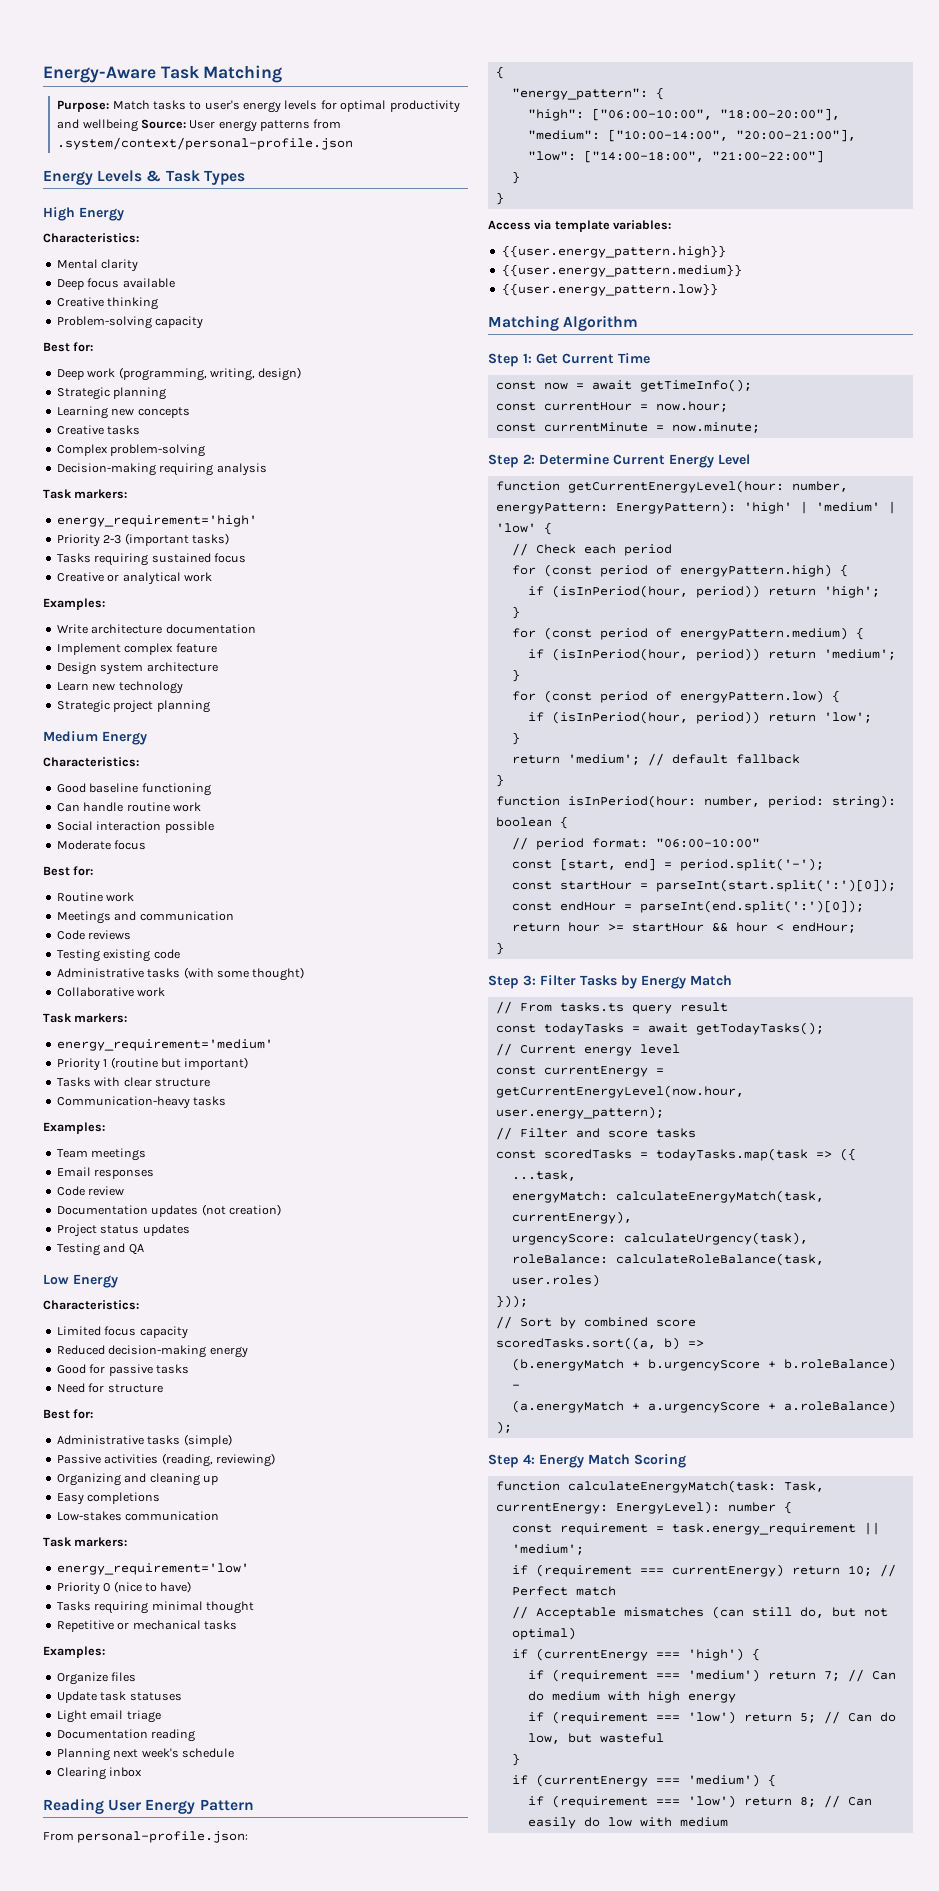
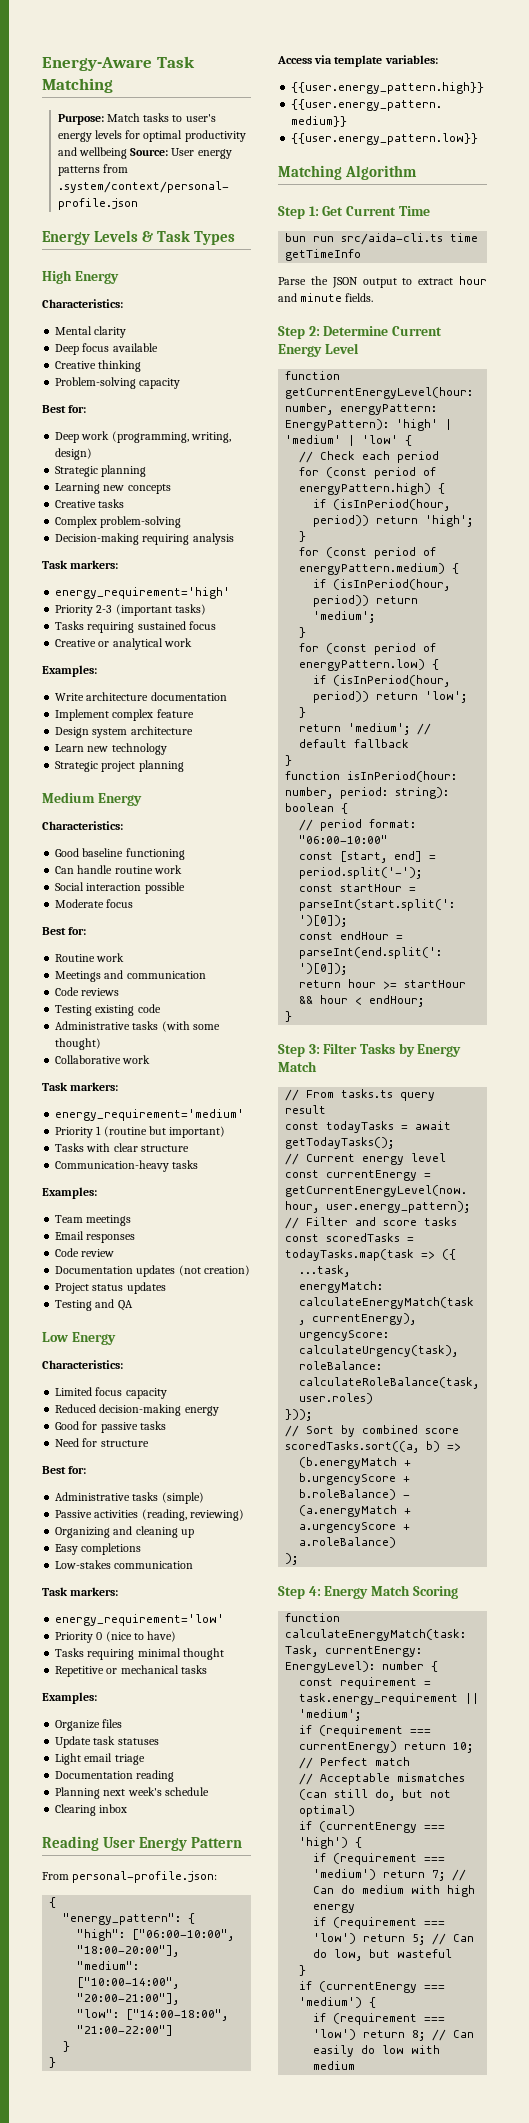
- const now = await getTimeInfo();
- const currentHour = now.hour;
- const currentMinute = now.minute;
+ bun run src/aida-cli.ts time getTimeInfo
+ Parse the JSON output to extract hour and minute fields.

